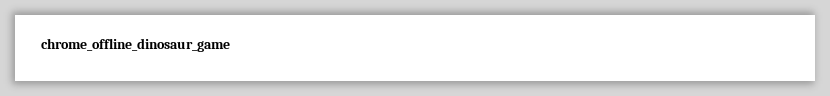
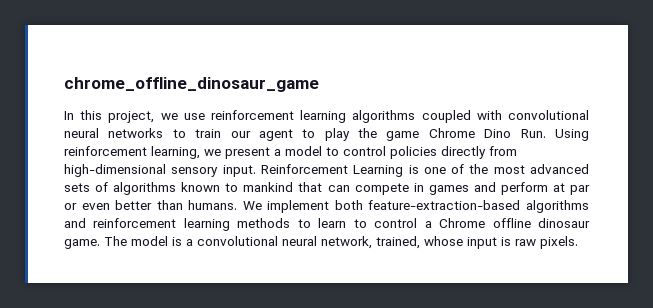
+ In this project, we use reinforcement learning algorithms coupled with convolutional neural networks to train our agent to play the game Chrome Dino Run. Using reinforcement learning, we present a model to control policies directly from high-dimensional sensory input. Reinforcement Learning is one of the most advanced sets of algorithms known to mankind that can compete in games and perform at par or even better than humans. We implement both feature-extraction-based algorithms and reinforcement learning methods to learn to control a Chrome offline dinosaur game. The model is a convolutional neural network, trained, whose input is raw pixels.

